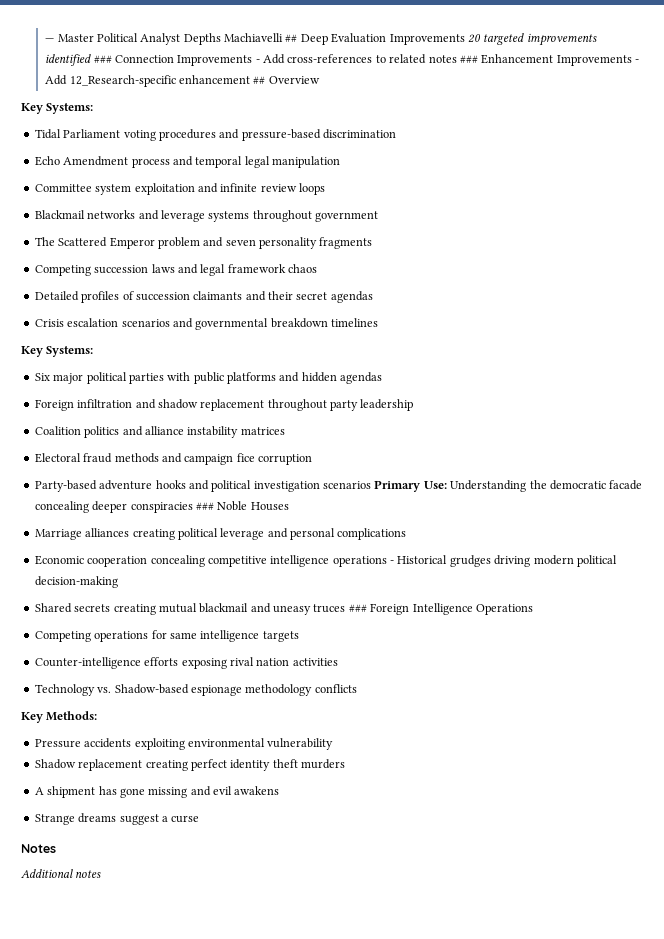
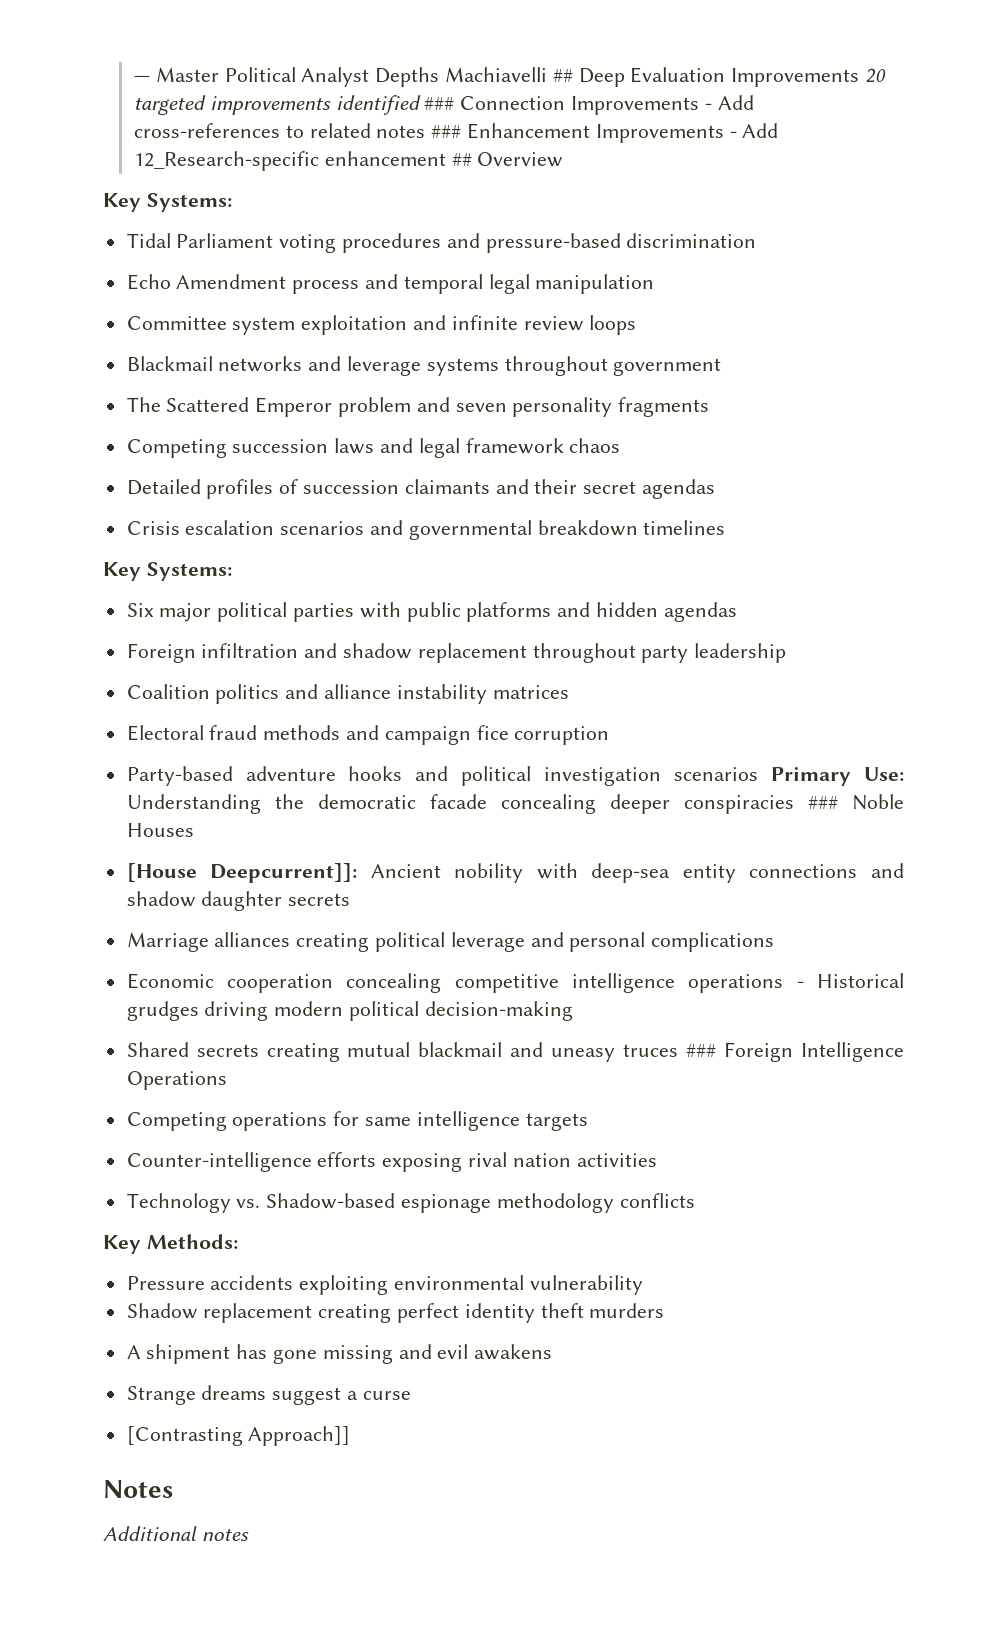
+ [House Deepcurrent]]: Ancient nobility with deep-sea entity connections and shadow daughter secrets
+ [Contrasting Approach]]

